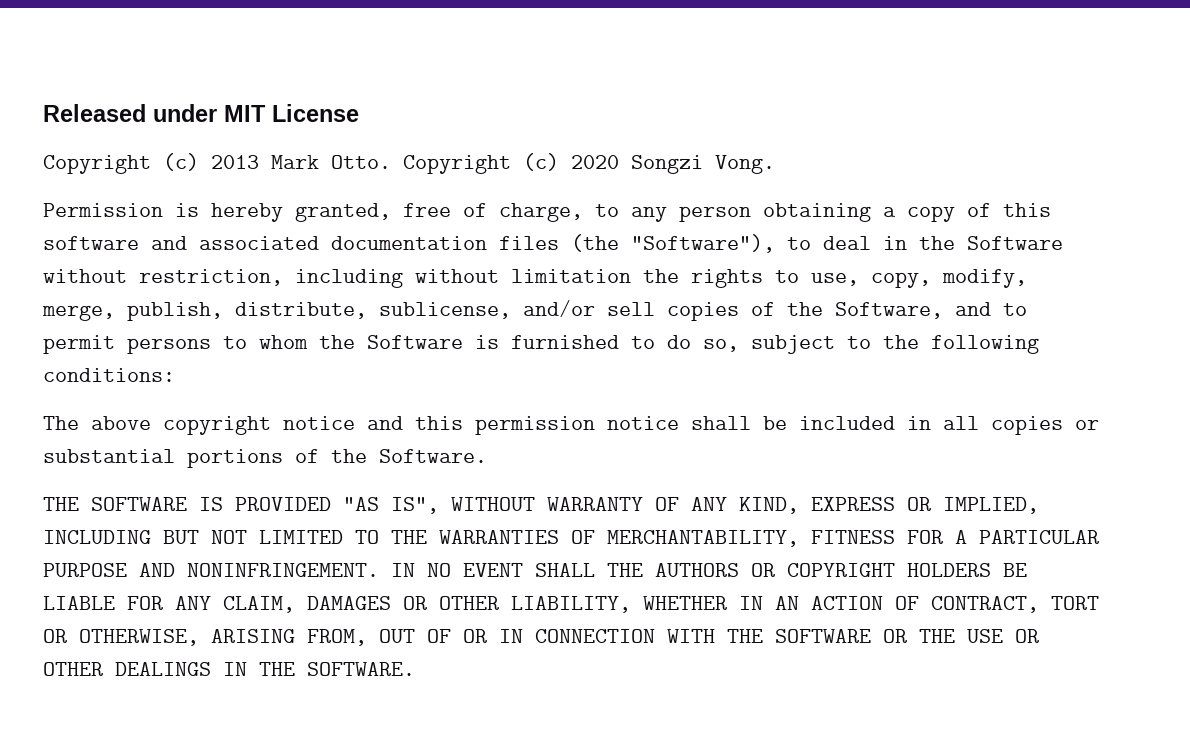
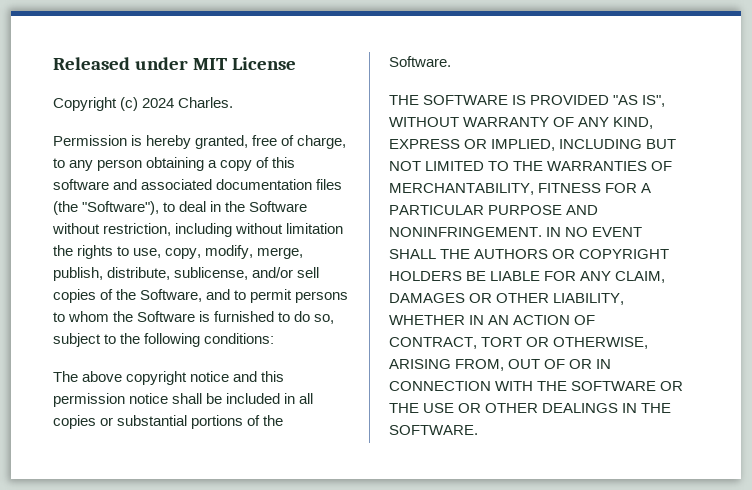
- Copyright (c) 2013 Mark Otto. Copyright (c) 2020 Songzi Vong.
+ Copyright (c) 2024 Charles.

